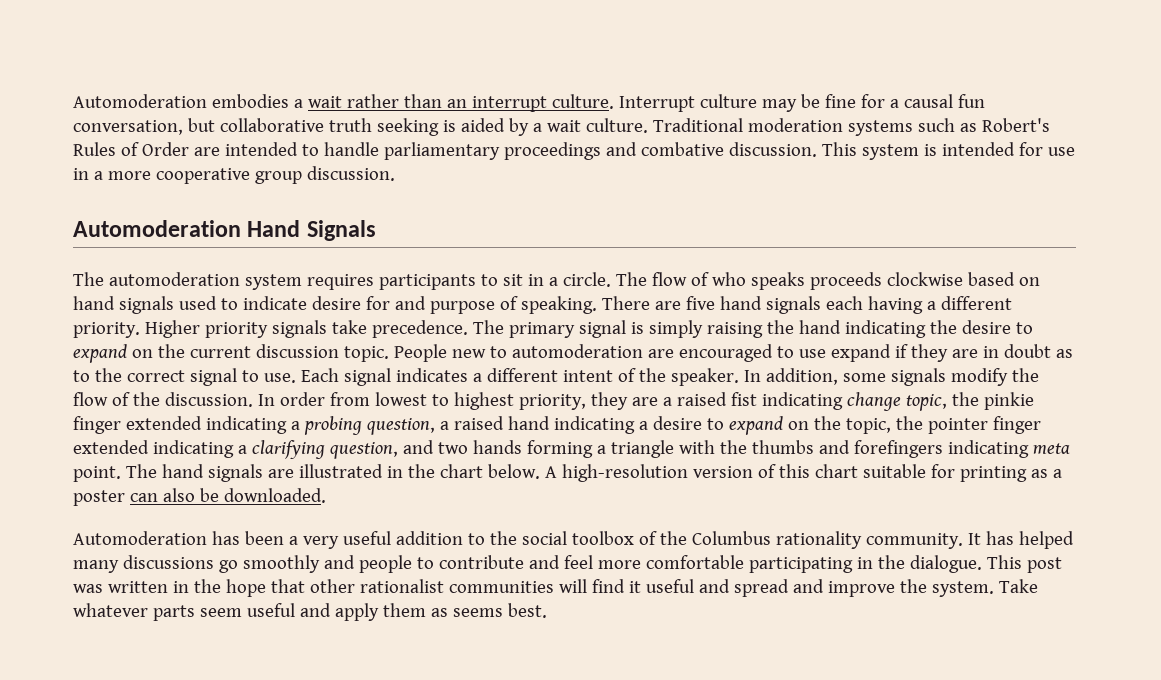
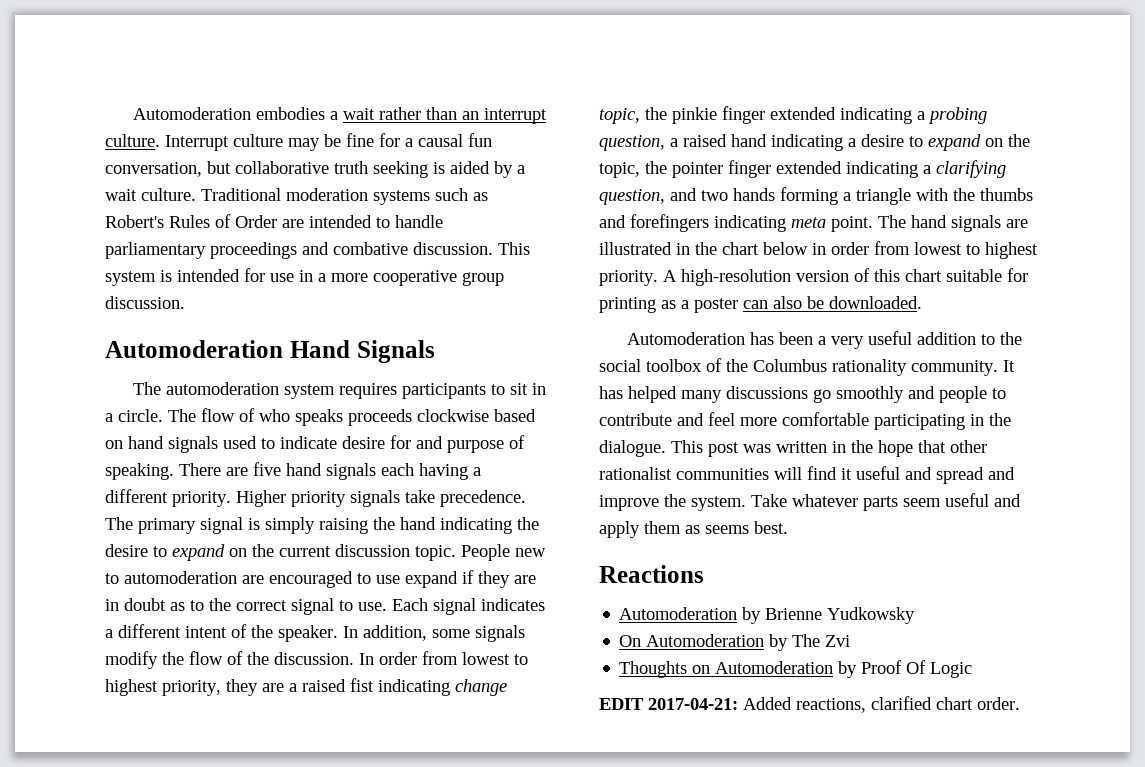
- The hand signals are illustrated in the chart below.
+ The hand signals are illustrated in the chart below in order from lowest to highest priority.
+ Reactions
+ Automoderation by Brienne Yudkowsky
+ On Automoderation by The Zvi
+ Thoughts on Automoderation by Proof Of Logic
+ EDIT 2017-04-21: Added reactions, clarified chart order.

